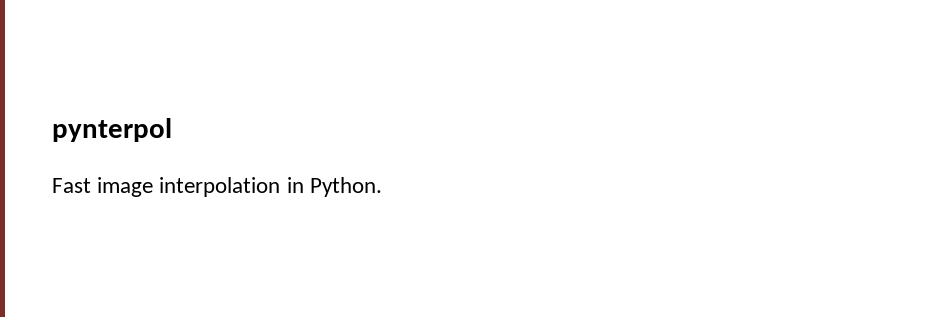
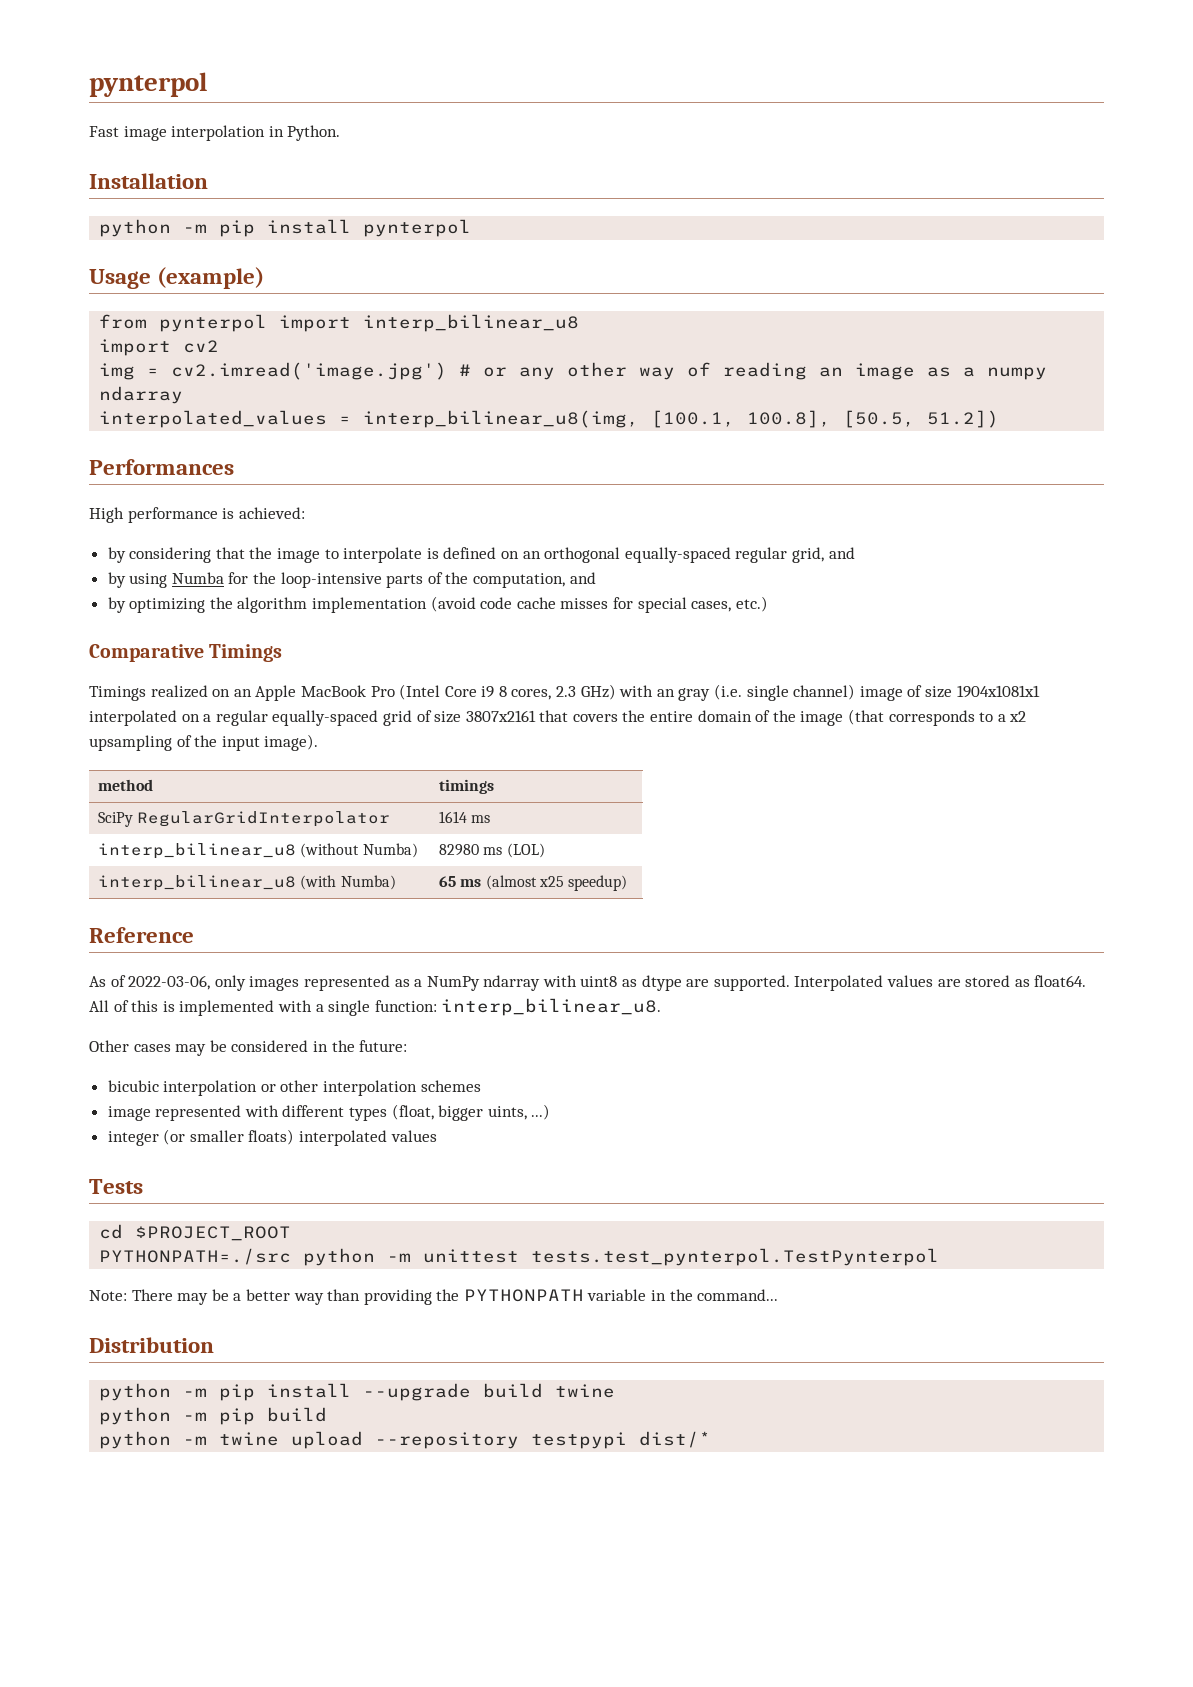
+ Installation
+ python -m pip install pynterpol
+ Usage (example)
+ from pynterpol import interp_bilinear_u8
+ import cv2
+ img = cv2.imread('image.jpg') # or any other way of reading an image as a numpy ndarray
+ interpolated_values = interp_bilinear_u8(img, [100.1, 100.8], [50.5, 51.2])
+ Performances
+ High performance is achieved:
+ by considering that the image to interpolate is defined on an orthogonal equally-spaced regular grid, and
+ by using Numba for the loop-intensive parts of the computation, and
+ by optimizing the algorithm implementation (avoid code cache misses for special cases, etc.)
+ Comparative Timings
+ Timings realized on an Apple MacBook Pro (Intel Core i9 8 cores, 2.3 GHz) with an gray (i.e. single channel) image of size 1904x1081x1 interpolated on a regular equally-spaced grid of size 3807x2161 that covers the entire domain of the image (that corresponds to a x2 upsampling of the input image).
+ method | timings
+ SciPy RegularGridInterpolator | 1614 ms
+ interp_bilinear_u8 (without Numba) | 82980 ms (LOL)
+ interp_bilinear_u8 (with Numba) | 65 ms (almost x25 speedup)
+ Reference
+ As of 2022-03-06, only images represented as a NumPy ndarray with uint8 as dtype are supported. Interpolated values are stored as float64. All of this is implemented with a single function: interp_bilinear_u8.
+ Other cases may be considered in the future:
+ bicubic interpolation or other interpolation schemes
+ image represented with different types (float, bigger uints, ...)
+ integer (or smaller floats) interpolated values
+ Tests
+ cd $PROJECT_ROOT
+ PYTHONPATH=./src python -m unittest tests.test_pynterpol.TestPynterpol
+ Note: There may be a better way than providing the PYTHONPATH variable in the command...
+ Distribution
+ python -m pip install --upgrade build twine
+ python -m pip build
+ python -m twine upload --repository testpypi dist/*

